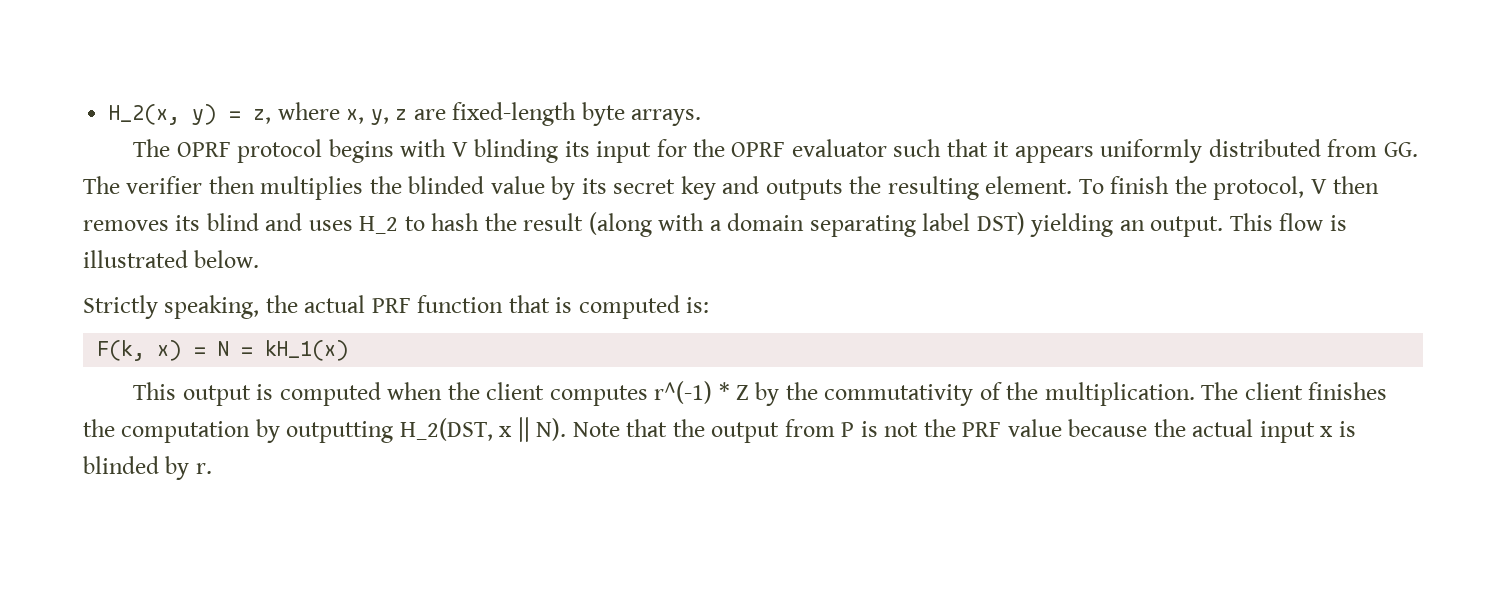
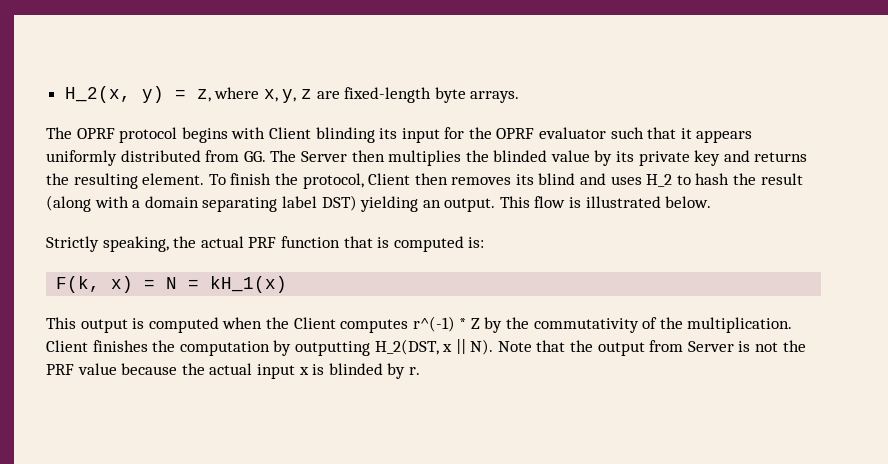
- The OPRF protocol begins with V blinding its input for the OPRF evaluator such that it appears uniformly distributed from GG. The verifier then multiplies the blinded value by its secret key and outputs the resulting element.
+ The OPRF protocol begins with Client blinding its input for the OPRF evaluator such that it appears uniformly distributed from GG. The Server then multiplies the blinded value by its private key and returns the resulting element.
- To finish the protocol, V then removes its blind and uses H_2 to hash the result (along with a domain separating label DST) yielding an output.
+ To finish the protocol, Client then removes its blind and uses H_2 to hash the result (along with a domain separating label DST) yielding an output.
- This output is computed when the client computes r^(-1) * Z by the commutativity of the multiplication.
+ This output is computed when the Client computes r^(-1) * Z by the commutativity of the multiplication.
- The client finishes the computation by outputting H_2(DST, x || N). Note that the output from P is not the PRF value because the actual input x is blinded by r.
+ Client finishes the computation by outputting H_2(DST, x || N). Note that the output from Server is not the PRF value because the actual input x is blinded by r.

